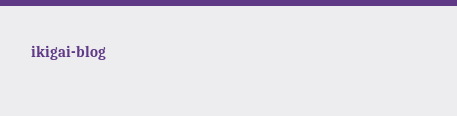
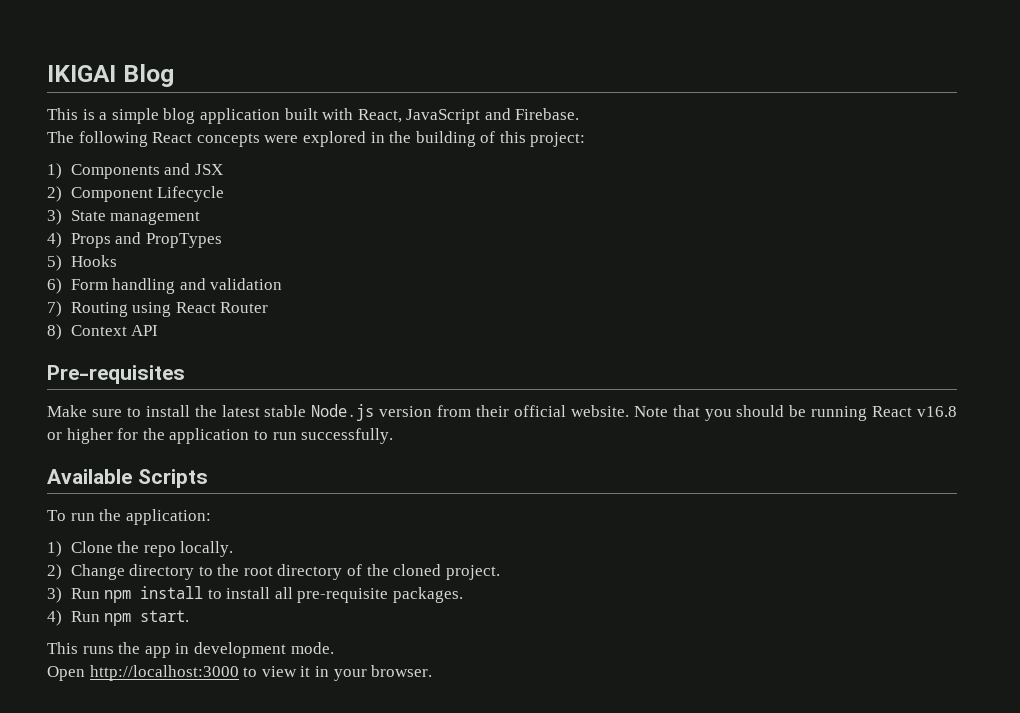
- ikigai-blog
+ IKIGAI Blog
+ This is a simple blog application built with React, JavaScript and Firebase.
+ The following React concepts were explored in the building of this project:
+ 1) Components and JSX
+ 2) Component Lifecycle
+ 3) State management
+ 4) Props and PropTypes
+ 5) Hooks
+ 6) Form handling and validation
+ 7) Routing using React Router
+ 8) Context API
+ Pre-requisites
+ Make sure to install the latest stable Node.js version from their official website. Note that you should be running React v16.8 or higher for the application to run successfully.
+ Available Scripts
+ To run the application:
+ 1) Clone the repo locally.
+ 2) Change directory to the root directory of the cloned project.
+ 3) Run npm install to install all pre-requisite packages.
+ 4) Run npm start.
+ This runs the app in development mode.
+ Open http://localhost:3000 to view it in your browser.

